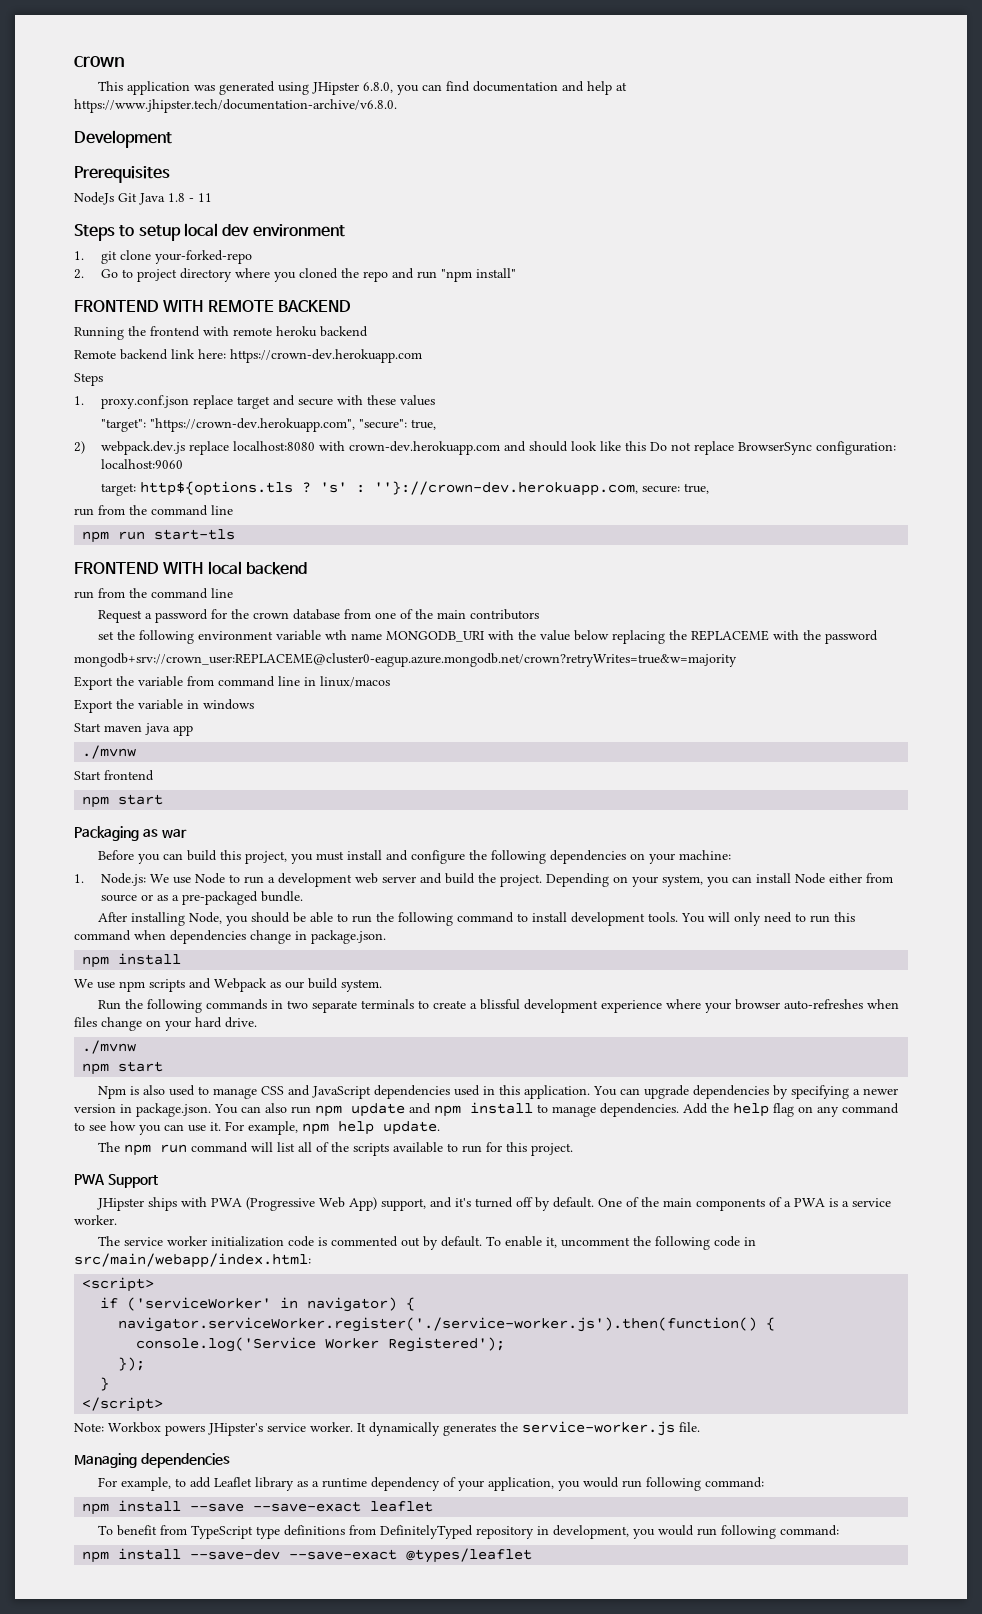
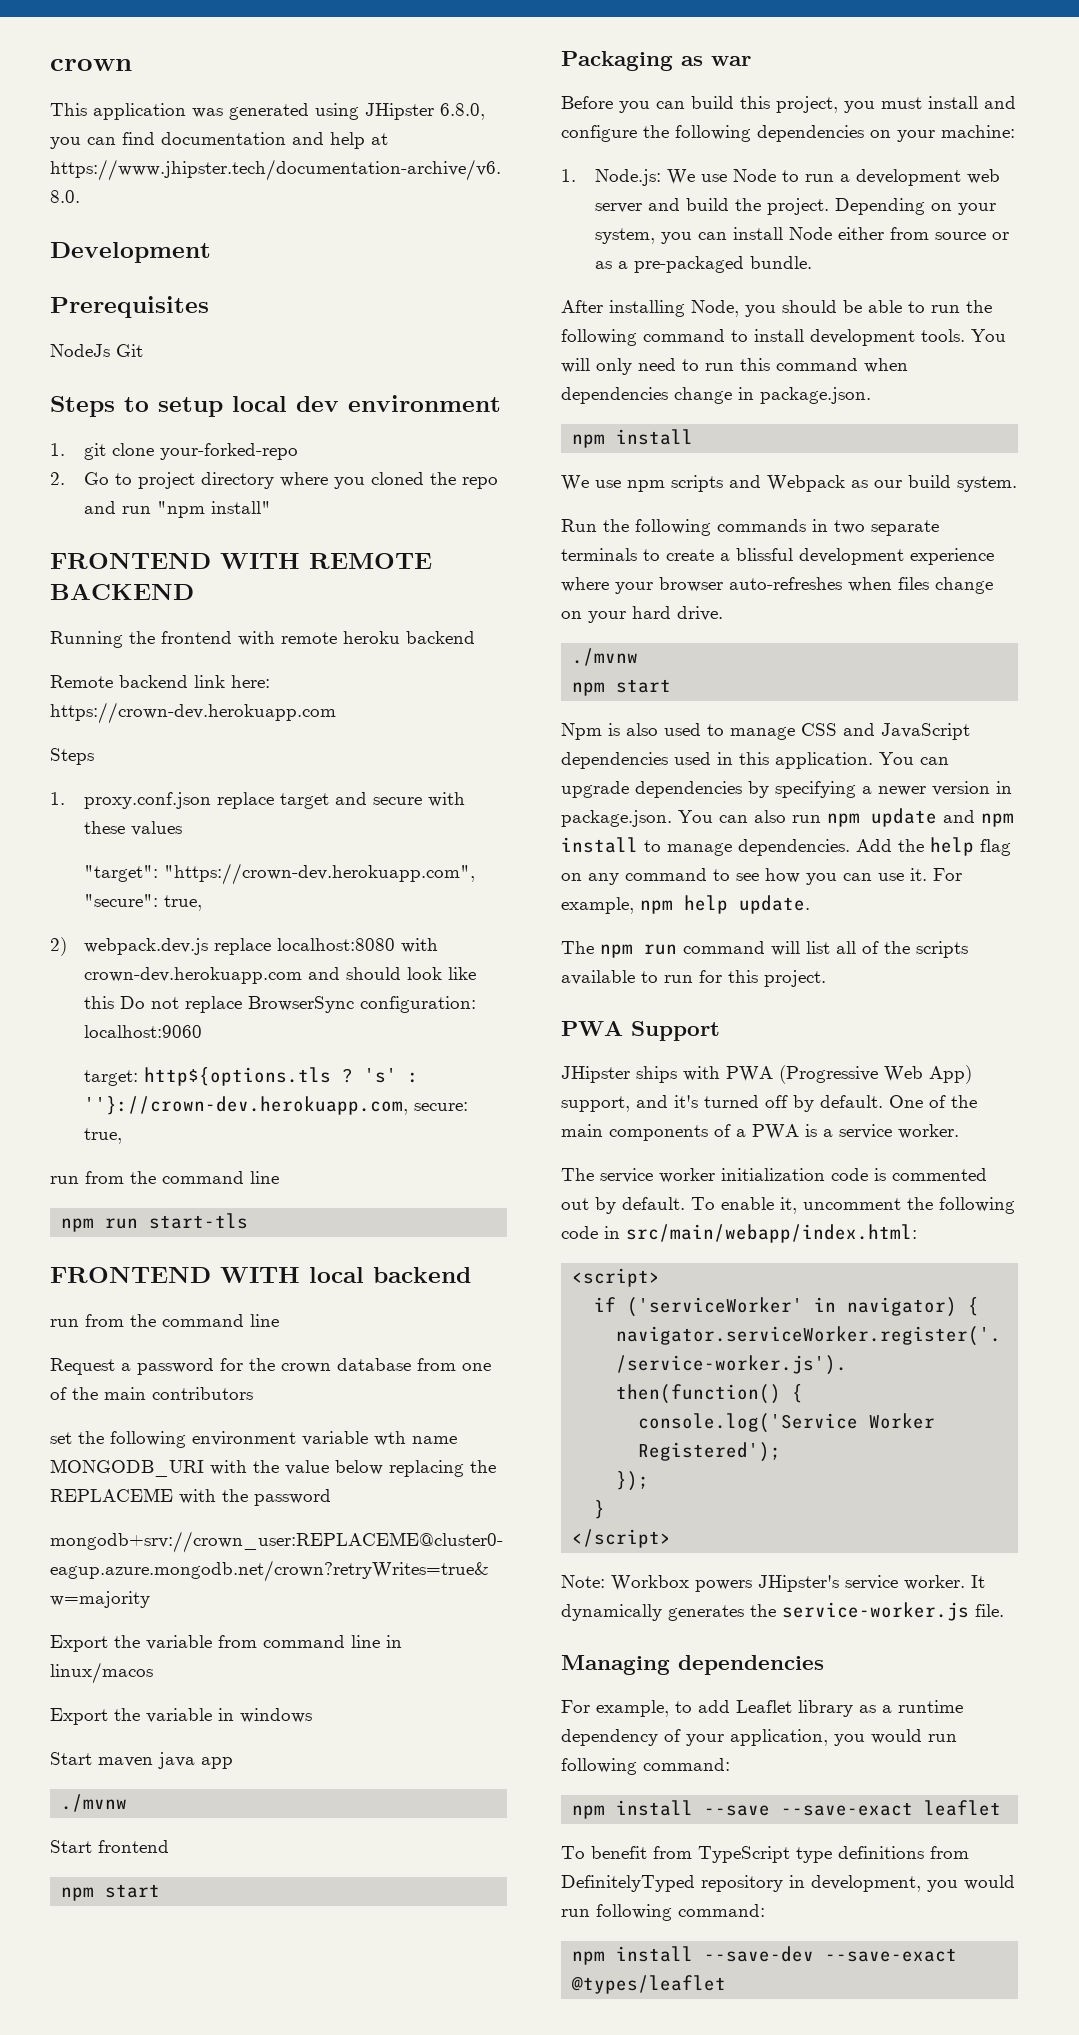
- NodeJs Git Java 1.8 - 11
+ NodeJs Git

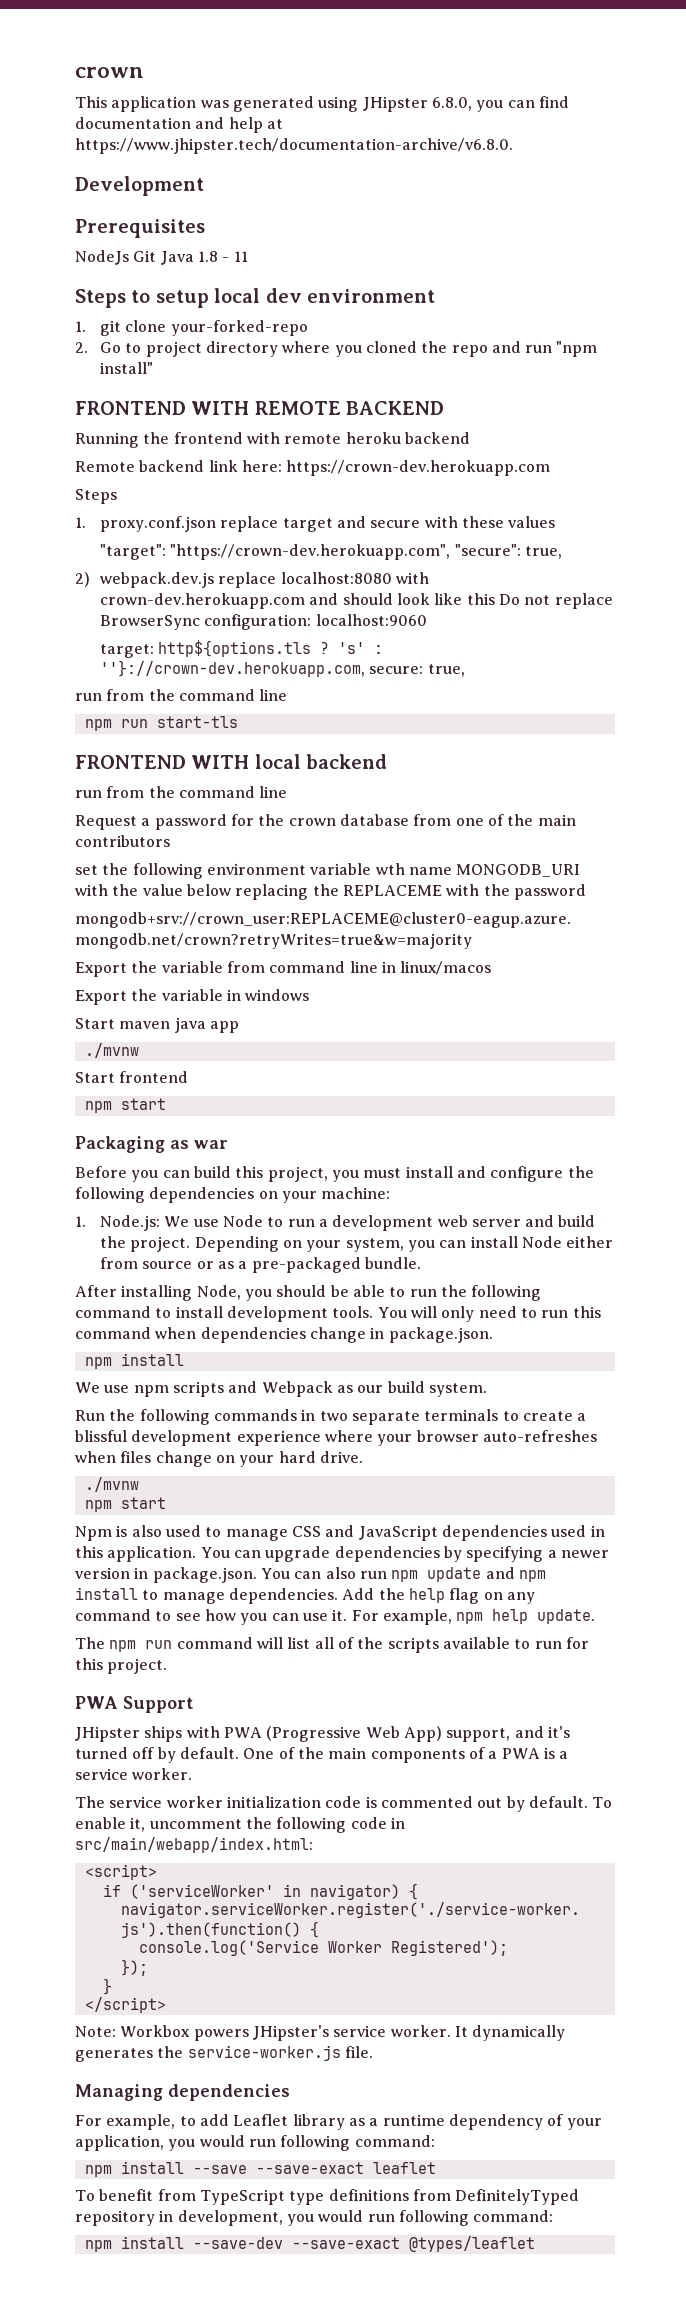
- NodeJs Git
+ NodeJs Git Java 1.8 - 11

